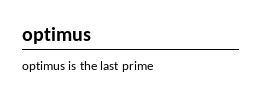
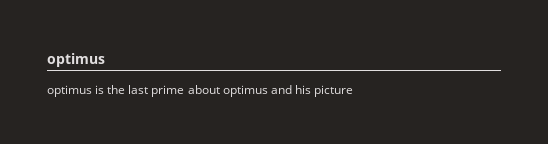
- optimus is the last prime
+ optimus is the last prime about optimus and his picture

